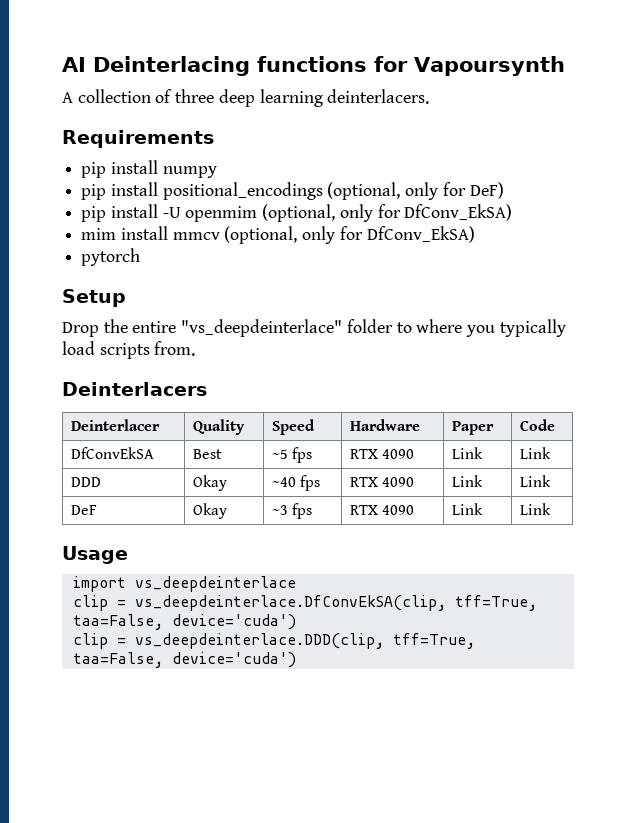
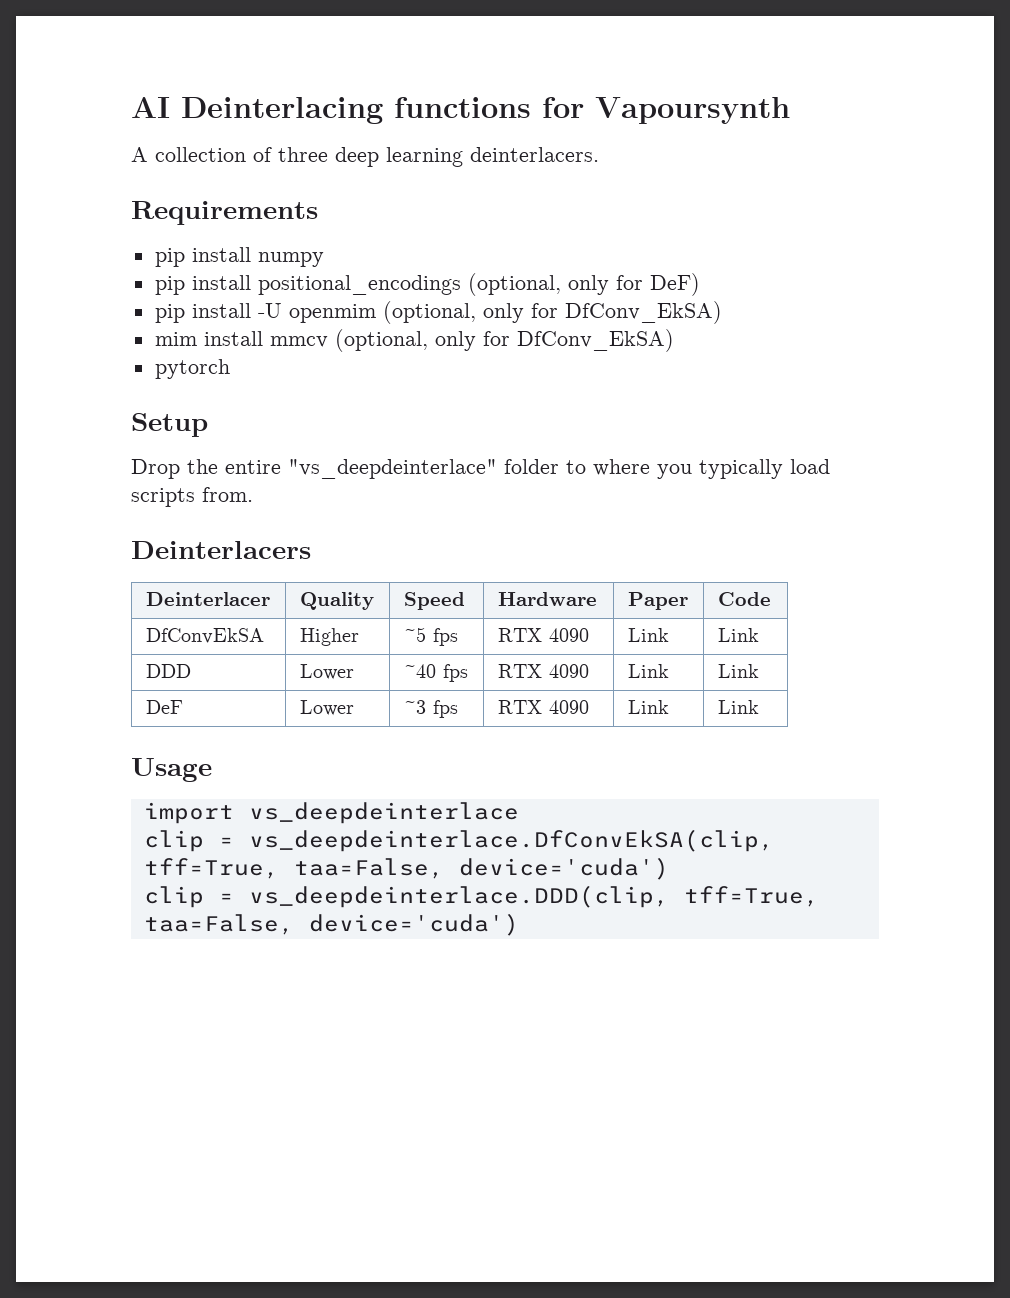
- DfConvEkSA | Best | ~5 fps | RTX 4090 | Link | Link
+ DfConvEkSA | Higher | ~5 fps | RTX 4090 | Link | Link
- DDD | Okay | ~40 fps | RTX 4090 | Link | Link
+ DDD | Lower | ~40 fps | RTX 4090 | Link | Link
- DeF | Okay | ~3 fps | RTX 4090 | Link | Link
+ DeF | Lower | ~3 fps | RTX 4090 | Link | Link

